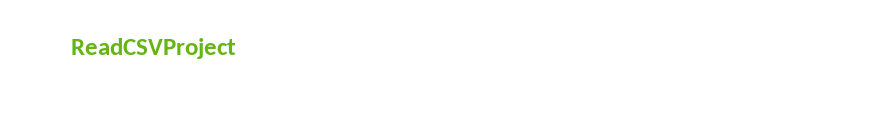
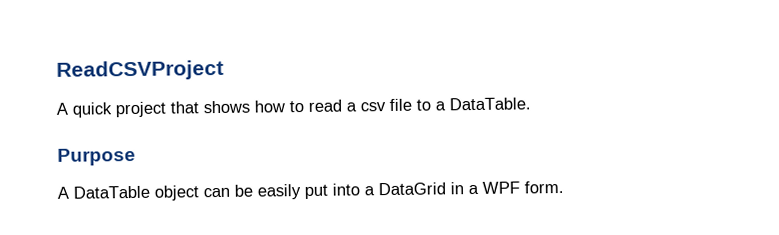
+ A quick project that shows how to read a csv file to a DataTable.
+ Purpose
+ A DataTable object can be easily put into a DataGrid in a WPF form.

